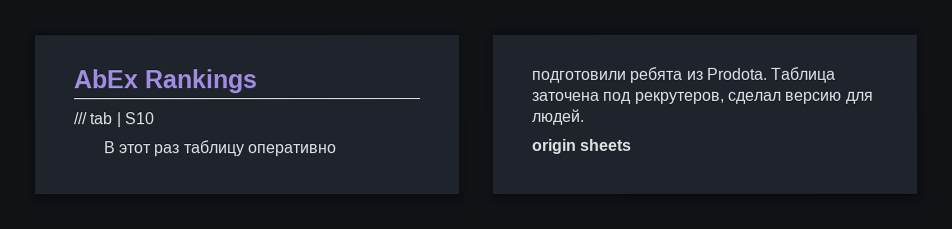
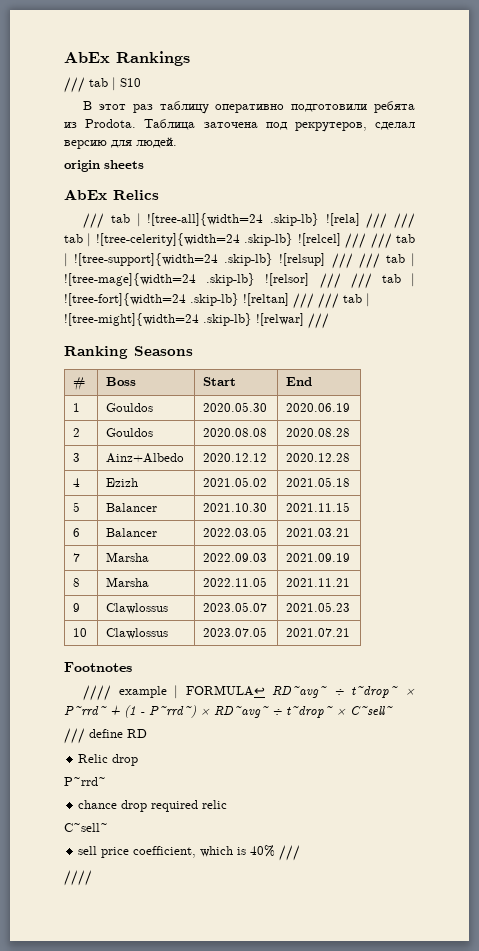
+ AbEx Relics
+ /// tab | ![tree-all]{width=24 .skip-lb} ![rela] /// /// tab | ![tree-celerity]{width=24 .skip-lb} ![relcel] /// /// tab | ![tree-support]{width=24 .skip-lb} ![relsup] /// /// tab | ![tree-mage]{width=24 .skip-lb} ![relsor] /// /// tab | ![tree-fort]{width=24 .skip-lb} ![reltan] /// /// tab | ![tree-might]{width=24 .skip-lb} ![relwar] ///
+ Ranking Seasons
+ # | Boss | Start | End
+ 1 | Gouldos | 2020.05.30 | 2020.06.19
+ 2 | Gouldos | 2020.08.08 | 2020.08.28
+ 3 | Ainz+Albedo | 2020.12.12 | 2020.12.28
+ 4 | Ezizh | 2021.05.02 | 2021.05.18
+ 5 | Balancer | 2021.10.30 | 2021.11.15
+ 6 | Balancer | 2022.03.05 | 2021.03.21
+ 7 | Marsha | 2022.09.03 | 2021.09.19
+ 8 | Marsha | 2022.11.05 | 2021.11.21
+ 9 | Clawlossus | 2023.05.07 | 2021.05.23
+ 10 | Clawlossus | 2023.07.05 | 2021.07.21
+ Footnotes
+ //// example | FORMULA↩ RD~avg~ ÷ t~drop~ × P~rrd~ + (1 - P~rrd~) × RD~avg~ ÷ t~drop~ × C~sell~
+ /// define RD
+ Relic drop
+ P~rrd~
+ chance drop required relic
+ C~sell~
+ sell price coefficient, which is 40% ///
+ ////

